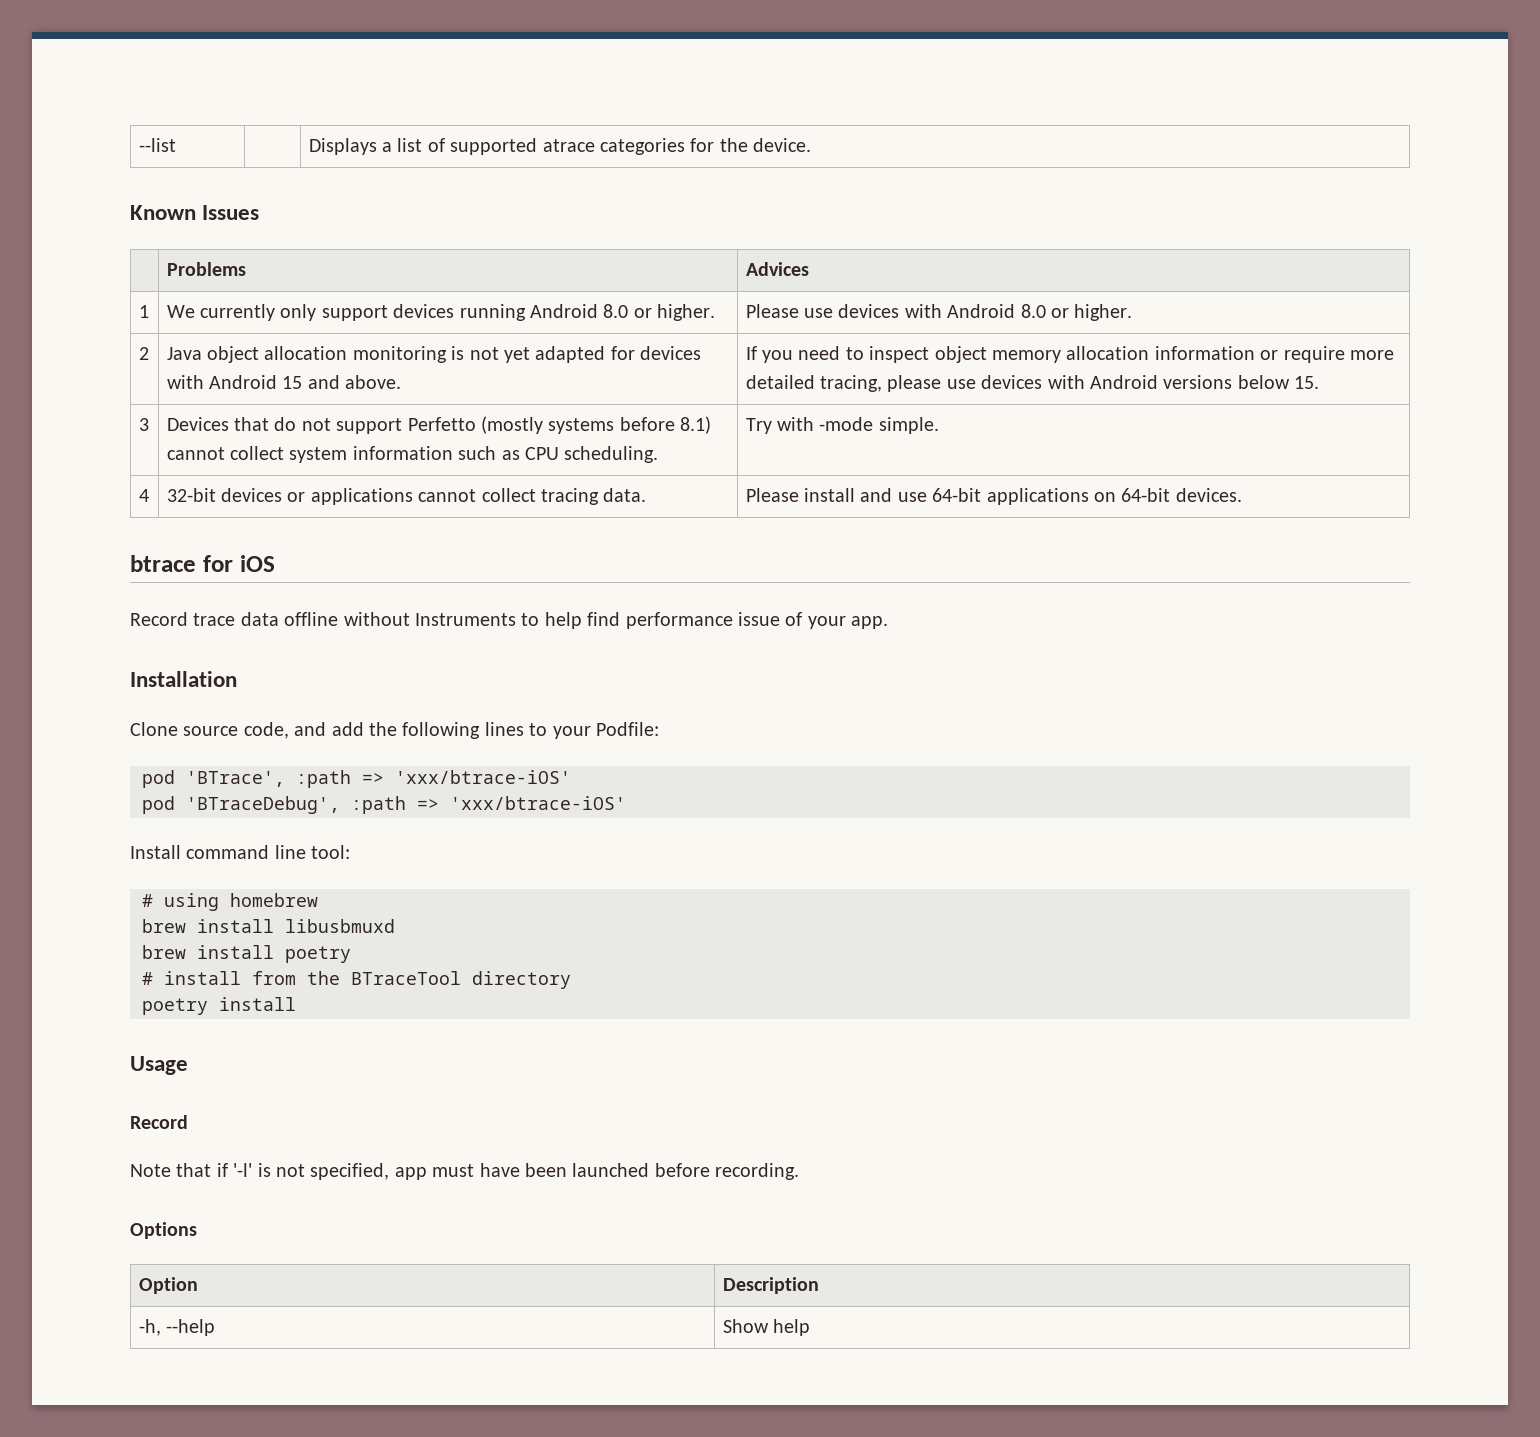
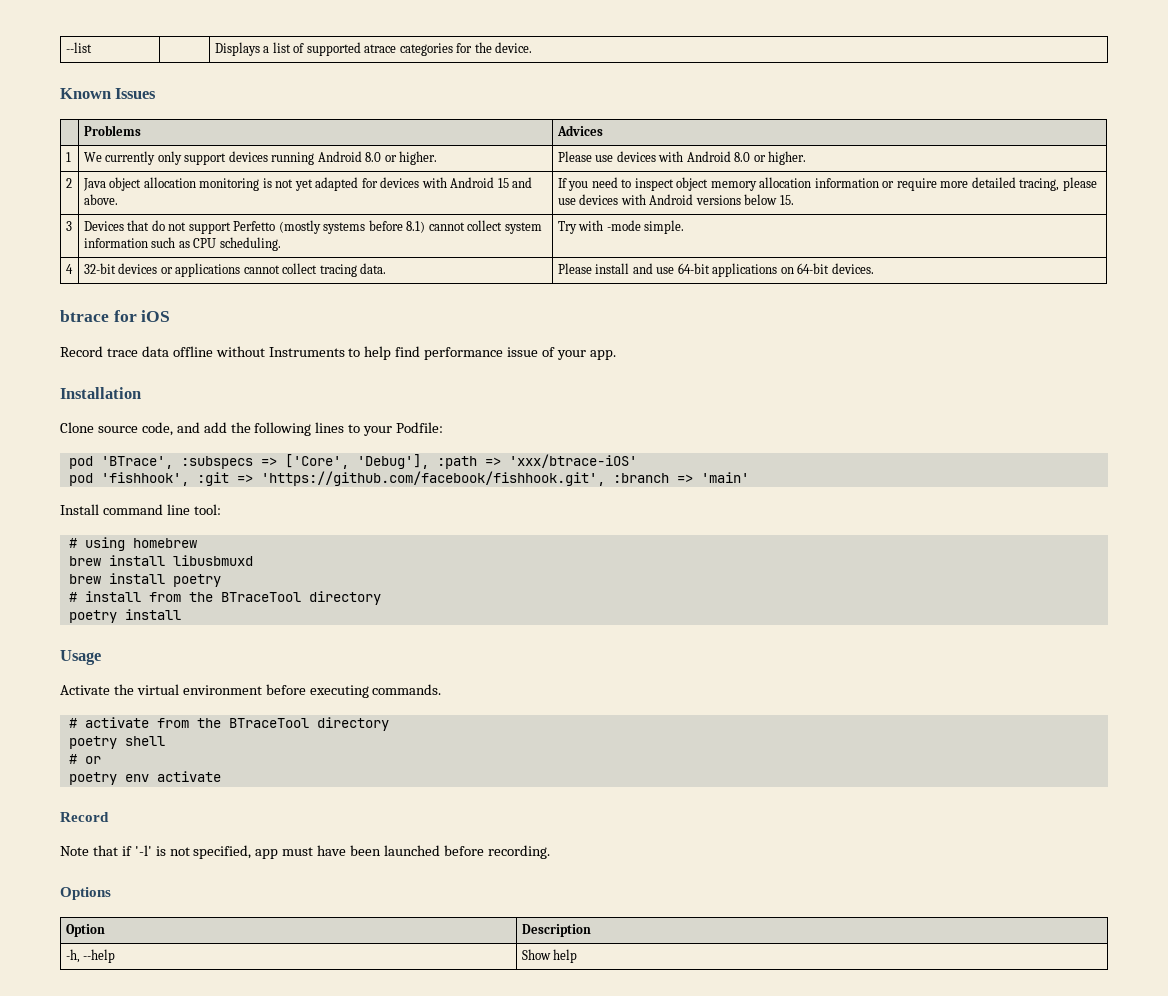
- pod 'BTrace', :path => 'xxx/btrace-iOS'
+ pod 'BTrace', :subspecs => ['Core', 'Debug'], :path => 'xxx/btrace-iOS'
- pod 'BTraceDebug', :path => 'xxx/btrace-iOS'
+ pod 'fishhook', :git => 'https://github.com/facebook/fishhook.git', :branch => 'main'
+ Activate the virtual environment before executing commands.
+ # activate from the BTraceTool directory
+ poetry shell
+ # or
+ poetry env activate

